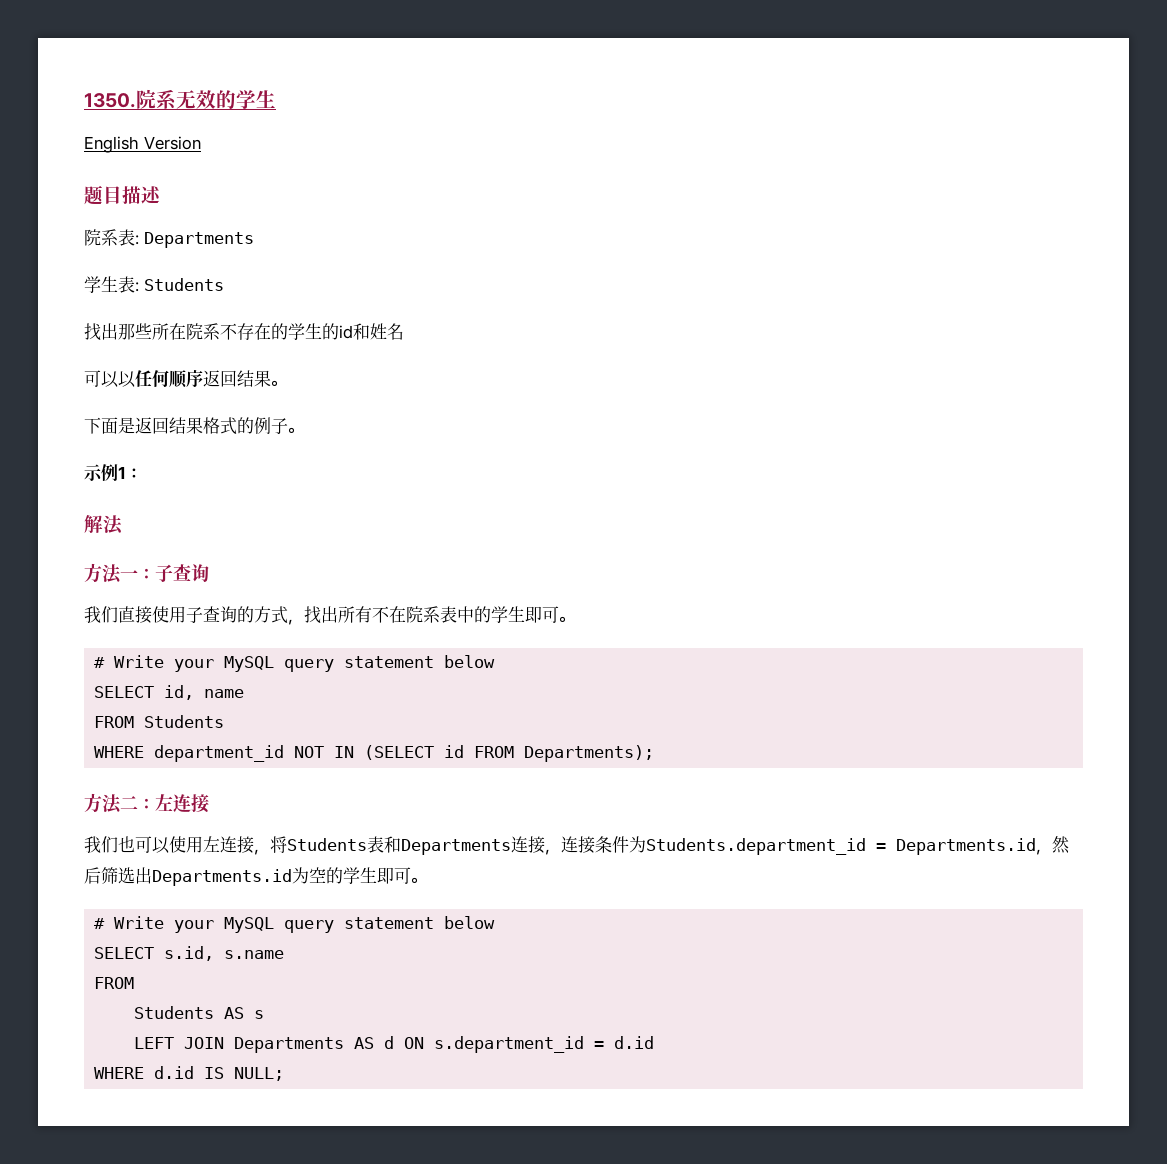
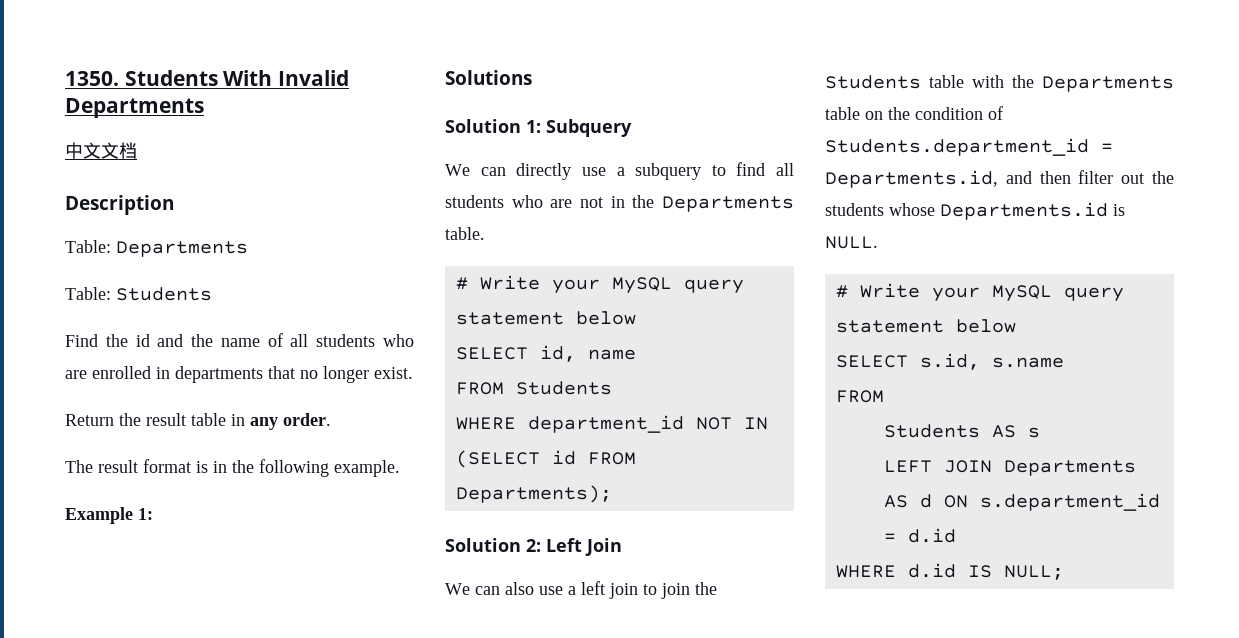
- 院系无效的学生
- English Version
- 题目描述
- 院系表: Departments
- 学生表: Students
- 找出那些所在院系不存在的学生的id和姓名
- 可以以任何顺序返回结果。
- 下面是返回结果格式的例子。
- 示例1：
- 解法
- 方法一：子查询
- 我们直接使用子查询的方式，找出所有不在院系表中的学生即可。
+ Students With Invalid Departments
+ 中文文档
+ Description
+ Table: Departments
+ Table: Students
+ Find the id and the name of all students who are enrolled in departments that no longer exist.
+ Return the result table in any order.
+ The result format is in the following example.
+ Example 1:
+ Solutions
+ Solution 1: Subquery
+ We can directly use a subquery to find all students who are not in the Departments table.
- 方法二：左连接
- 我们也可以使用左连接，将Students表和Departments连接，连接条件为Students.department_id = Departments.id，然后筛选出Departments.id为空的学生即可。
+ Solution 2: Left Join
+ We can also use a left join to join the Students table with the Departments table on the condition of Students.department_id = Departments.id, and then filter out the students whose Departments.id is NULL.

